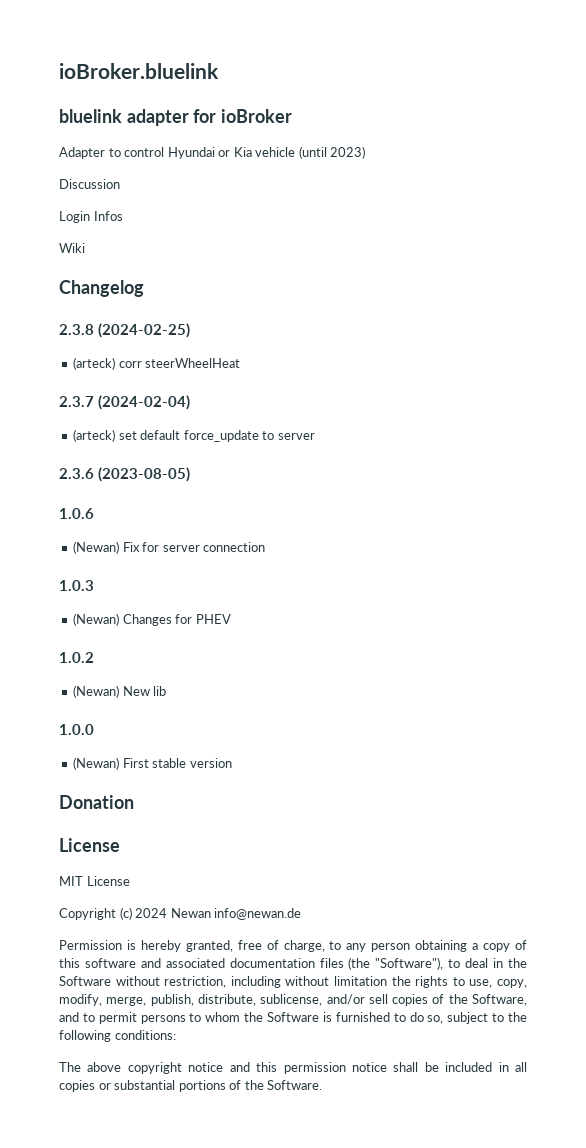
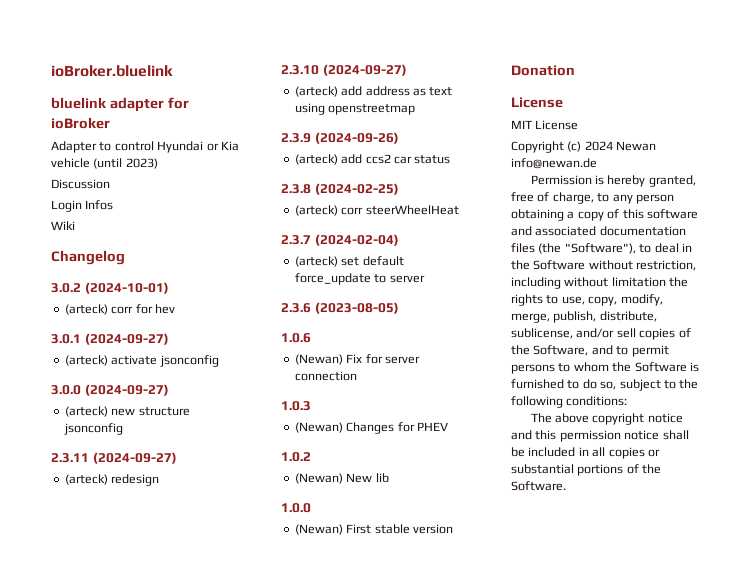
+ 3.0.2 (2024-10-01)
+ (arteck) corr for hev
+ 3.0.1 (2024-09-27)
+ (arteck) activate jsonconfig
+ 3.0.0 (2024-09-27)
+ (arteck) new structure jsonconfig
+ 2.3.11 (2024-09-27)
+ (arteck) redesign
+ 2.3.10 (2024-09-27)
+ (arteck) add address as text using openstreetmap
+ 2.3.9 (2024-09-26)
+ (arteck) add ccs2 car status

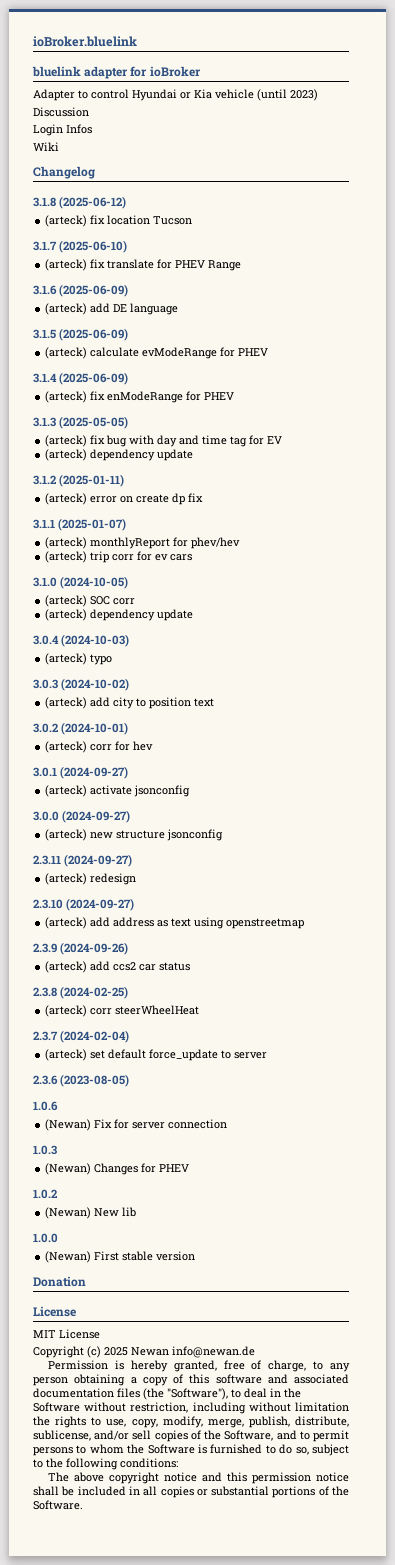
+ 3.1.8 (2025-06-12)
+ (arteck) fix location Tucson
+ 3.1.7 (2025-06-10)
+ (arteck) fix translate for PHEV Range
+ 3.1.6 (2025-06-09)
+ (arteck) add DE language
+ 3.1.5 (2025-06-09)
+ (arteck) calculate evModeRange for PHEV
+ 3.1.4 (2025-06-09)
+ (arteck) fix enModeRange for PHEV
+ 3.1.3 (2025-05-05)
+ (arteck) fix bug with day and time tag for EV
+ (arteck) dependency update
+ 3.1.2 (2025-01-11)
+ (arteck) error on create dp fix
+ 3.1.1 (2025-01-07)
+ (arteck) monthlyReport for phev/hev
+ (arteck) trip corr for ev cars
+ 3.1.0 (2024-10-05)
+ (arteck) SOC corr
+ (arteck) dependency update
+ 3.0.4 (2024-10-03)
+ (arteck) typo
+ 3.0.3 (2024-10-02)
+ (arteck) add city to position text
- Copyright (c) 2024 Newan info@newan.de
+ Copyright (c) 2025 Newan info@newan.de

